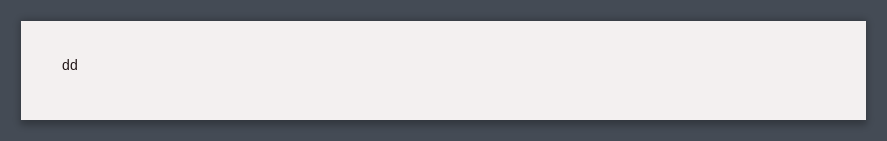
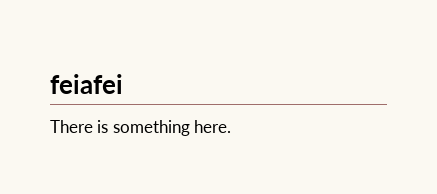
- dd
+ feiafei
+ There is something here.

